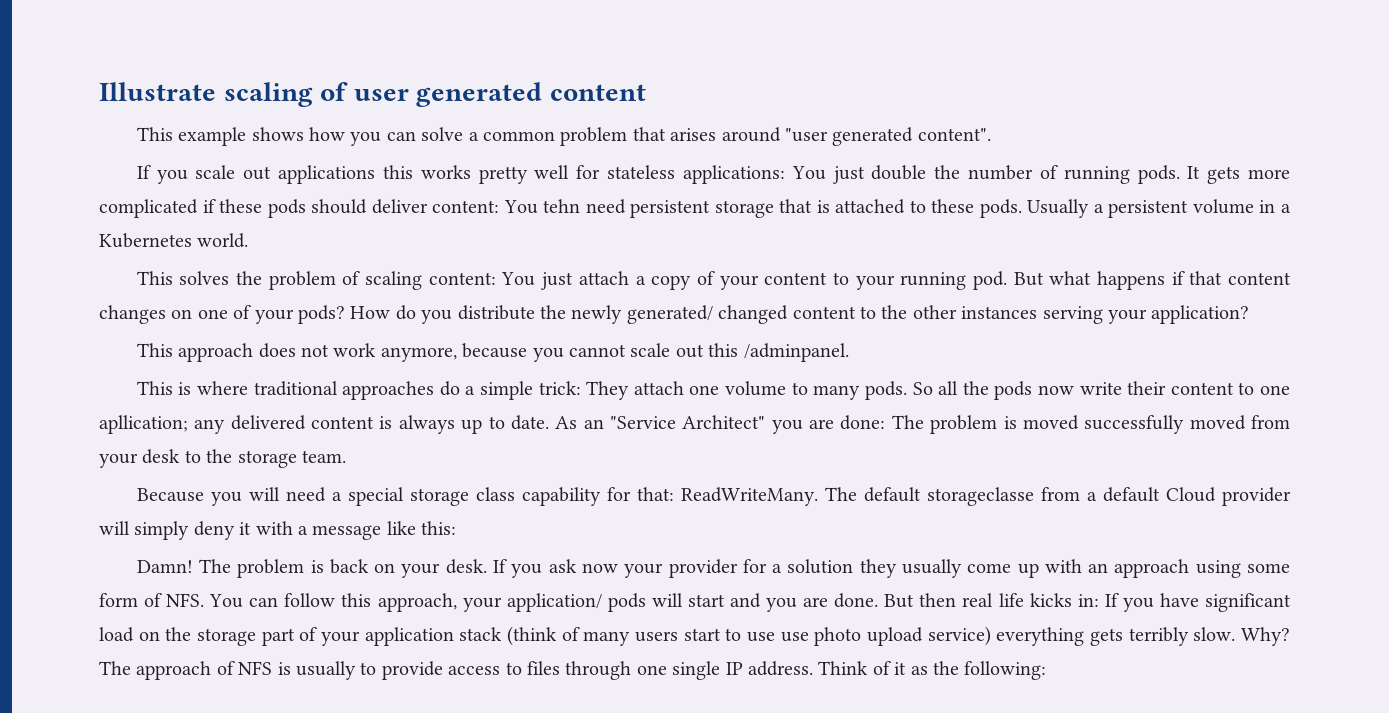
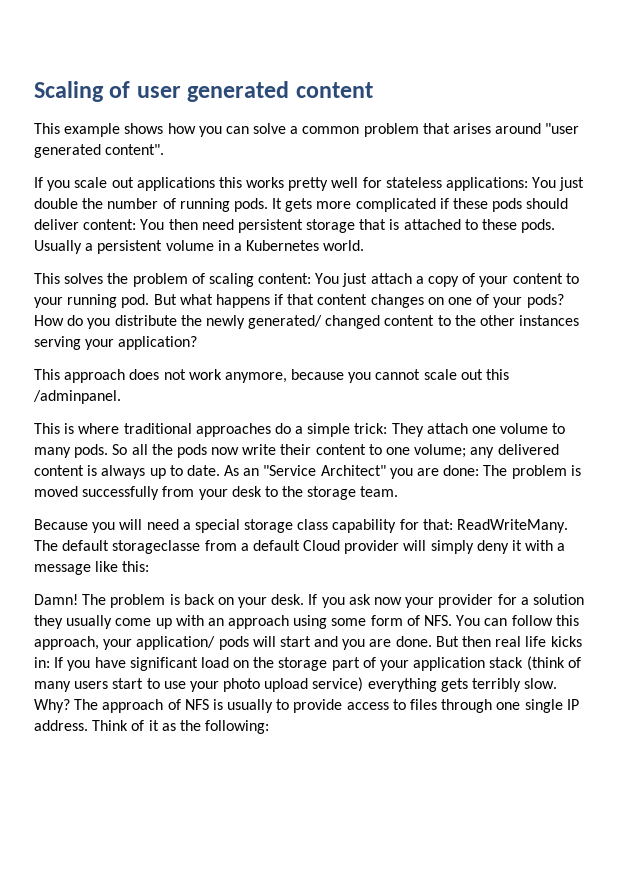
- Illustrate scaling of user generated content
+ Scaling of user generated content
- It gets more complicated if these pods should deliver content: You tehn need persistent storage that is attached to these pods.
+ It gets more complicated if these pods should deliver content: You then need persistent storage that is attached to these pods.
- So all the pods now write their content to one apllication; any delivered content is always up to date.
+ So all the pods now write their content to one volume; any delivered content is always up to date.
- As an "Service Architect" you are done: The problem is moved successfully moved from your desk to the storage team.
+ As an "Service Architect" you are done: The problem is moved successfully from your desk to the storage team.
- But then real life kicks in: If you have significant load on the storage part of your application stack (think of many users start to use use photo upload service) everything gets terribly slow.
+ But then real life kicks in: If you have significant load on the storage part of your application stack (think of many users start to use your photo upload service) everything gets terribly slow.

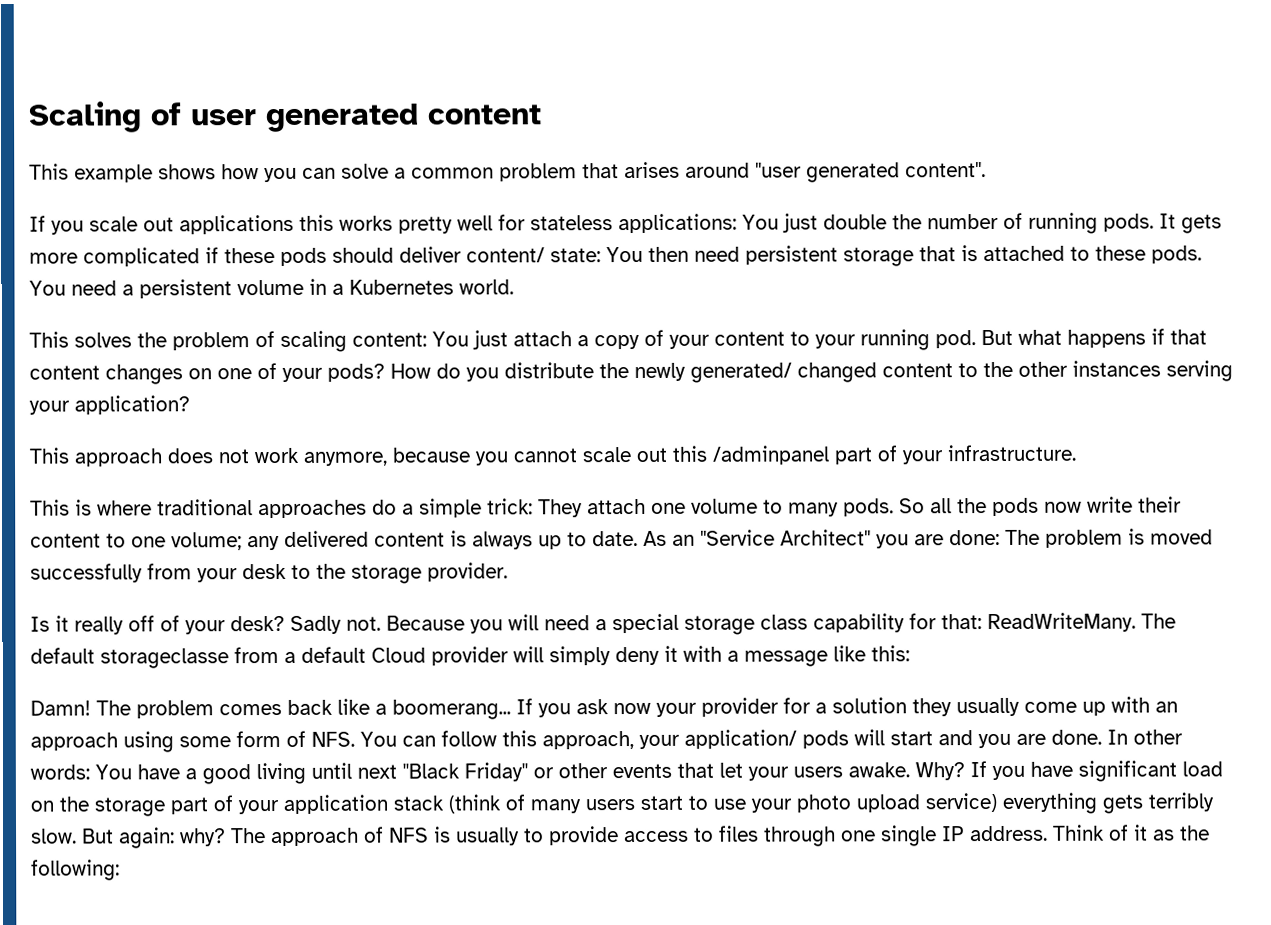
- It gets more complicated if these pods should deliver content: You then need persistent storage that is attached to these pods.
+ It gets more complicated if these pods should deliver content/ state: You then need persistent storage that is attached to these pods.
- Usually a persistent volume in a Kubernetes world.
+ You need a persistent volume in a Kubernetes world.
- This approach does not work anymore, because you cannot scale out this /adminpanel.
+ This approach does not work anymore, because you cannot scale out this /adminpanel part of your infrastructure.
- As an "Service Architect" you are done: The problem is moved successfully from your desk to the storage team.
- Because you will need a special storage class capability for that: ReadWriteMany.
+ As an "Service Architect" you are done: The problem is moved successfully from your desk to the storage provider.
+ Is it really off of your desk? Sadly not. Because you will need a special storage class capability for that: ReadWriteMany.
- The problem is back on your desk.
+ The problem comes back like a boomerang...
- But then real life kicks in: If you have significant load on the storage part of your application stack (think of many users start to use your photo upload service) everything gets terribly slow.
+ In other words: You have a good living until next "Black Friday" or other events that let your users awake. Why? If you have significant load on the storage part of your application stack (think of many users start to use your photo upload service) everything gets terribly slow.
- Why?
+ But again: why?

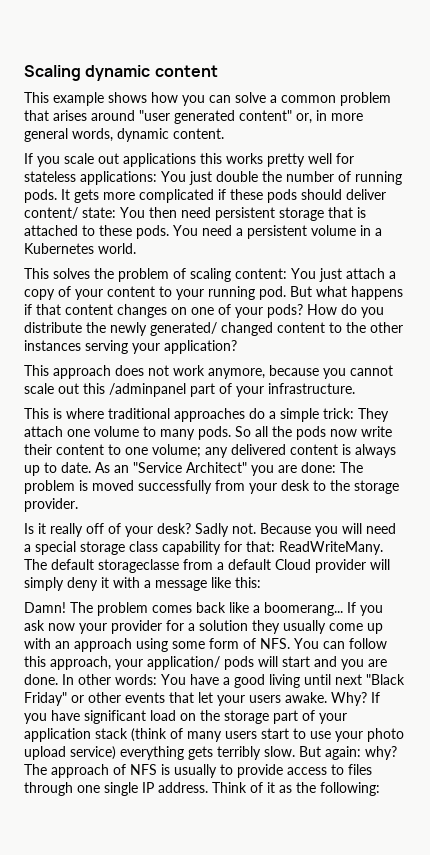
- Scaling of user generated content
+ Scaling dynamic content
- This example shows how you can solve a common problem that arises around "user generated content".
+ This example shows how you can solve a common problem that arises around "user generated content" or, in more general words, dynamic content.

